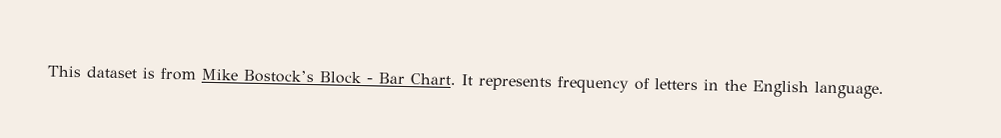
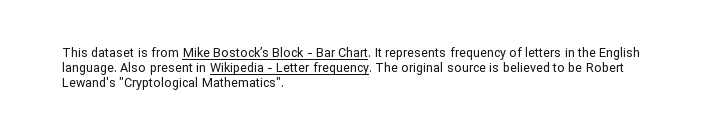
+ Also present in Wikipedia - Letter frequency. The original source is believed to be Robert Lewand's "Cryptological Mathematics".

